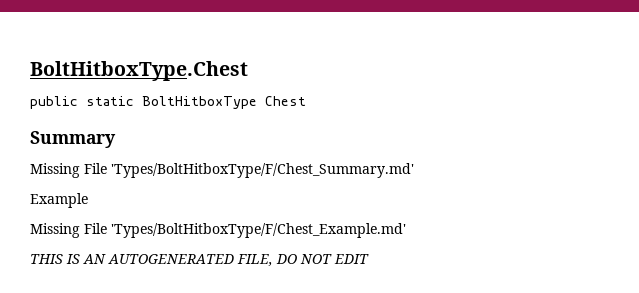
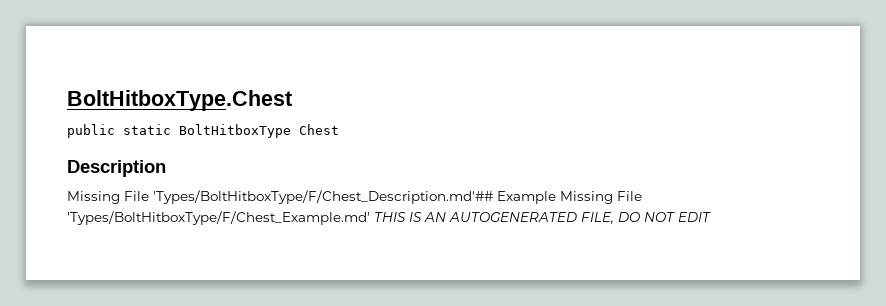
- Summary
- Missing File 'Types/BoltHitboxType/F/Chest_Summary.md'
- Example
- Missing File 'Types/BoltHitboxType/F/Chest_Example.md'
- THIS IS AN AUTOGENERATED FILE, DO NOT EDIT
+ Description
+ Missing File 'Types/BoltHitboxType/F/Chest_Description.md'## Example Missing File 'Types/BoltHitboxType/F/Chest_Example.md' THIS IS AN AUTOGENERATED FILE, DO NOT EDIT

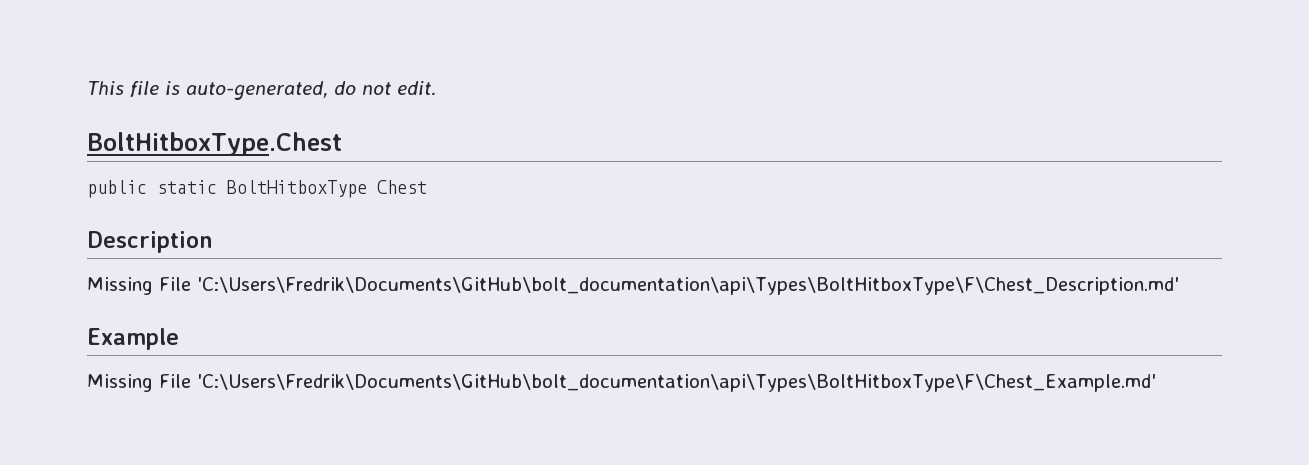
+ This file is auto-generated, do not edit.
- Missing File 'Types/BoltHitboxType/F/Chest_Description.md'## Example Missing File 'Types/BoltHitboxType/F/Chest_Example.md' THIS IS AN AUTOGENERATED FILE, DO NOT EDIT
+ Missing File 'C:\Users\Fredrik\Documents\GitHub\bolt_documentation\api\Types\BoltHitboxType\F\Chest_Description.md'
+ Example
+ Missing File 'C:\Users\Fredrik\Documents\GitHub\bolt_documentation\api\Types\BoltHitboxType\F\Chest_Example.md'

